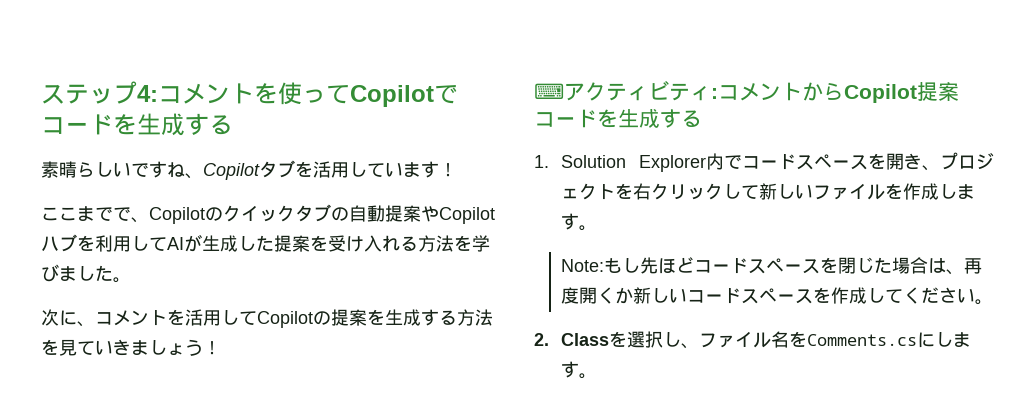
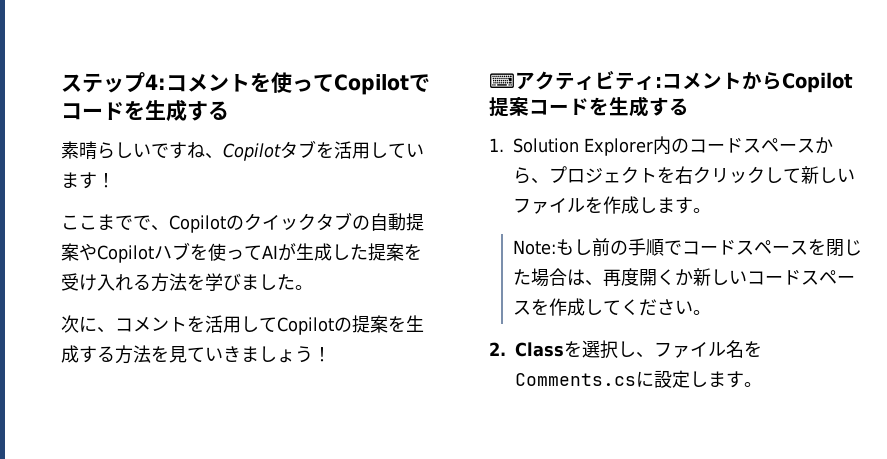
- ここまでで、Copilotのクイックタブの自動提案やCopilotハブを利用してAIが生成した提案を受け入れる方法を学びました。
+ ここまでで、Copilotのクイックタブの自動提案やCopilotハブを使ってAIが生成した提案を受け入れる方法を学びました。
- 1. Solution Explorer内でコードスペースを開き、プロジェクトを右クリックして新しいファイルを作成します。
+ 1. Solution Explorer内のコードスペースから、プロジェクトを右クリックして新しいファイルを作成します。
- Note:もし先ほどコードスペースを閉じた場合は、再度開くか新しいコードスペースを作成してください。
+ Note:もし前の手順でコードスペースを閉じた場合は、再度開くか新しいコードスペースを作成してください。
- 2. Classを選択し、ファイル名をComments.csにします。
+ 2. Classを選択し、ファイル名をComments.csに設定します。

